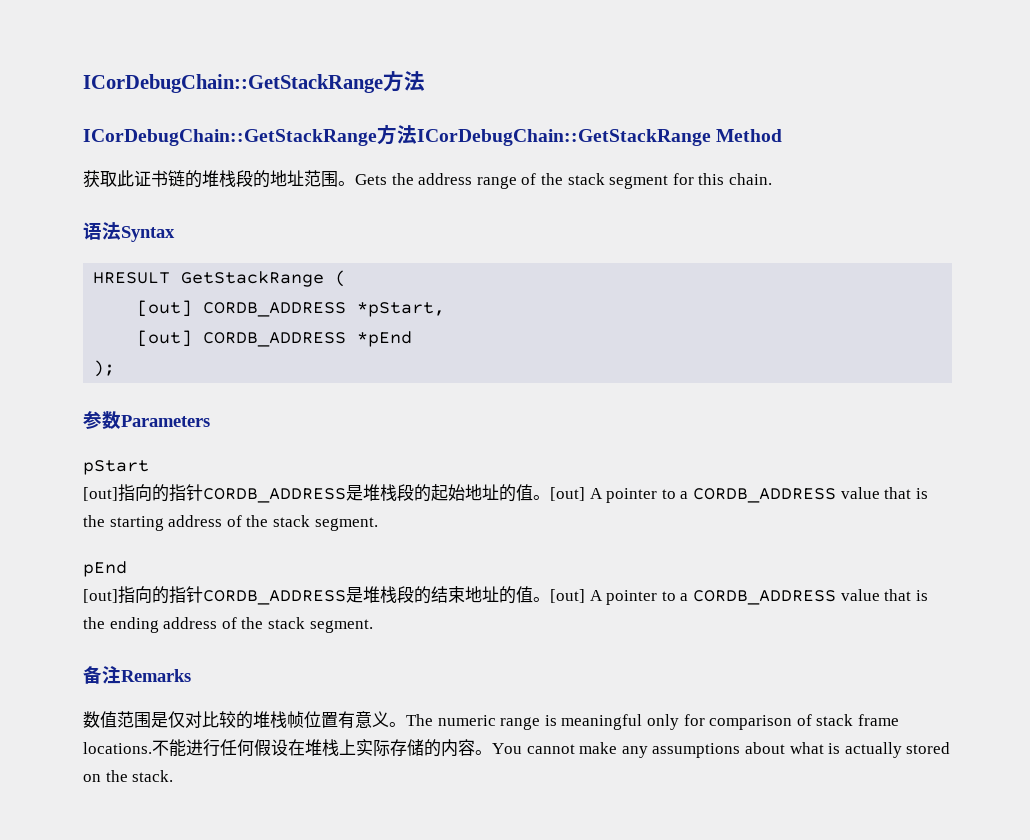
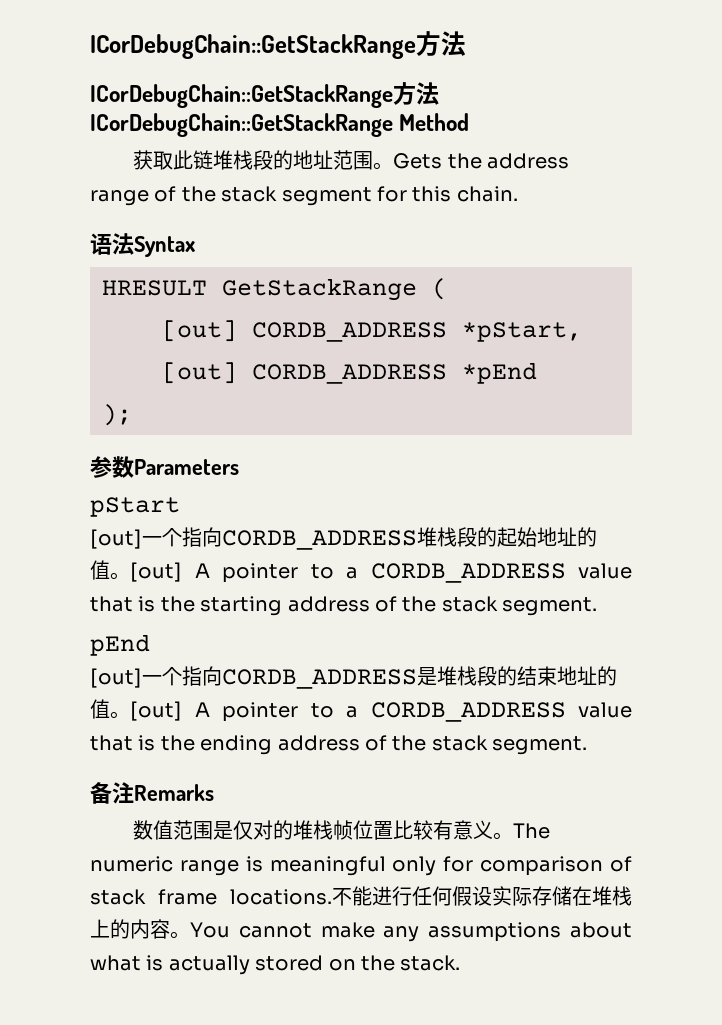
- 获取此证书链的堆栈段的地址范围。
+ 获取此链堆栈段的地址范围。
- [out]指向的指针CORDB_ADDRESS是堆栈段的起始地址的值。
+ [out]一个指向CORDB_ADDRESS堆栈段的起始地址的值。
- [out]指向的指针CORDB_ADDRESS是堆栈段的结束地址的值。
+ [out]一个指向CORDB_ADDRESS是堆栈段的结束地址的值。
- 数值范围是仅对比较的堆栈帧位置有意义。
+ 数值范围是仅对的堆栈帧位置比较有意义。
- 不能进行任何假设在堆栈上实际存储的内容。
+ 不能进行任何假设实际存储在堆栈上的内容。

